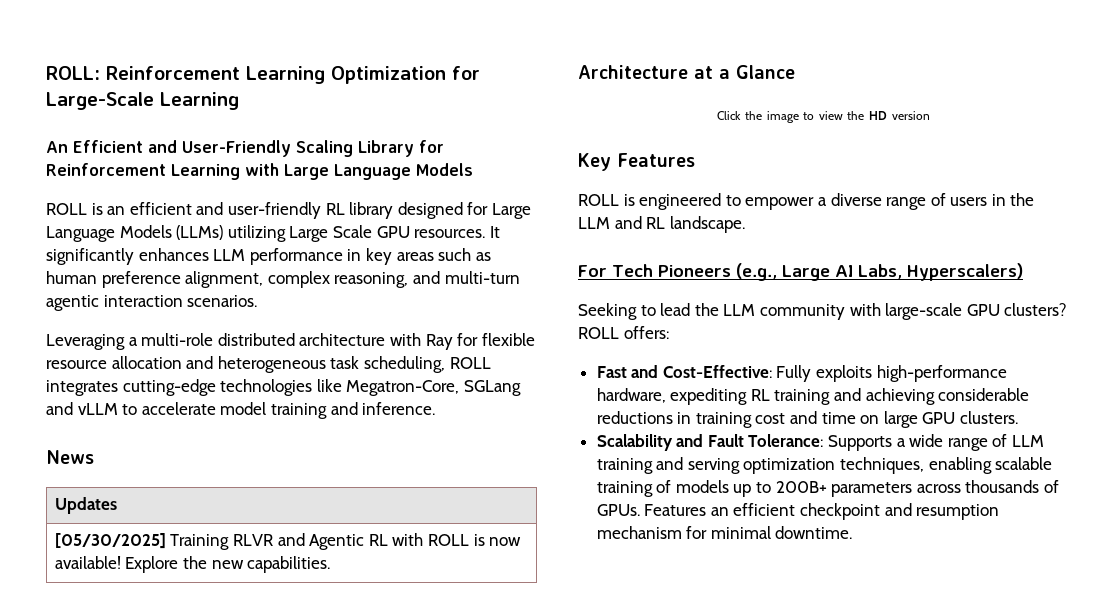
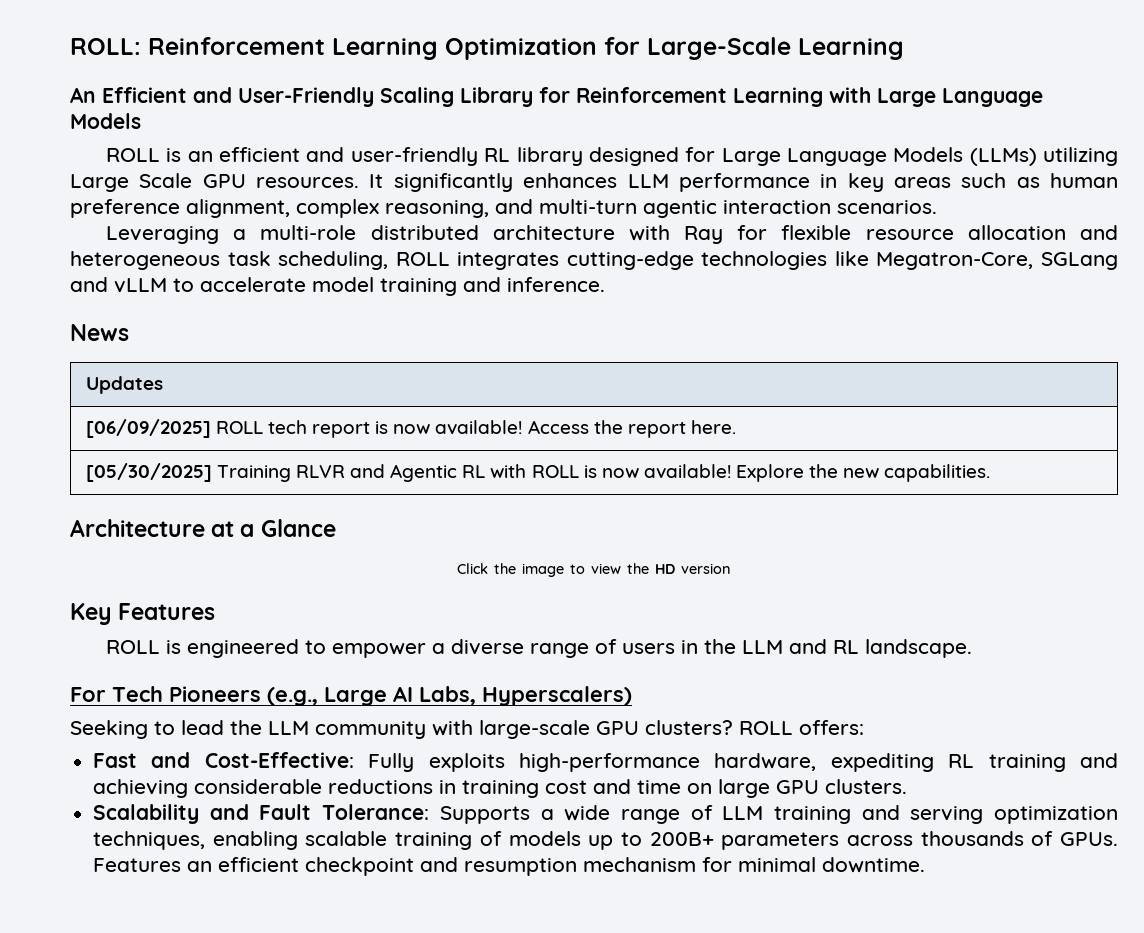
+ [06/09/2025] ROLL tech report is now available! Access the report here.

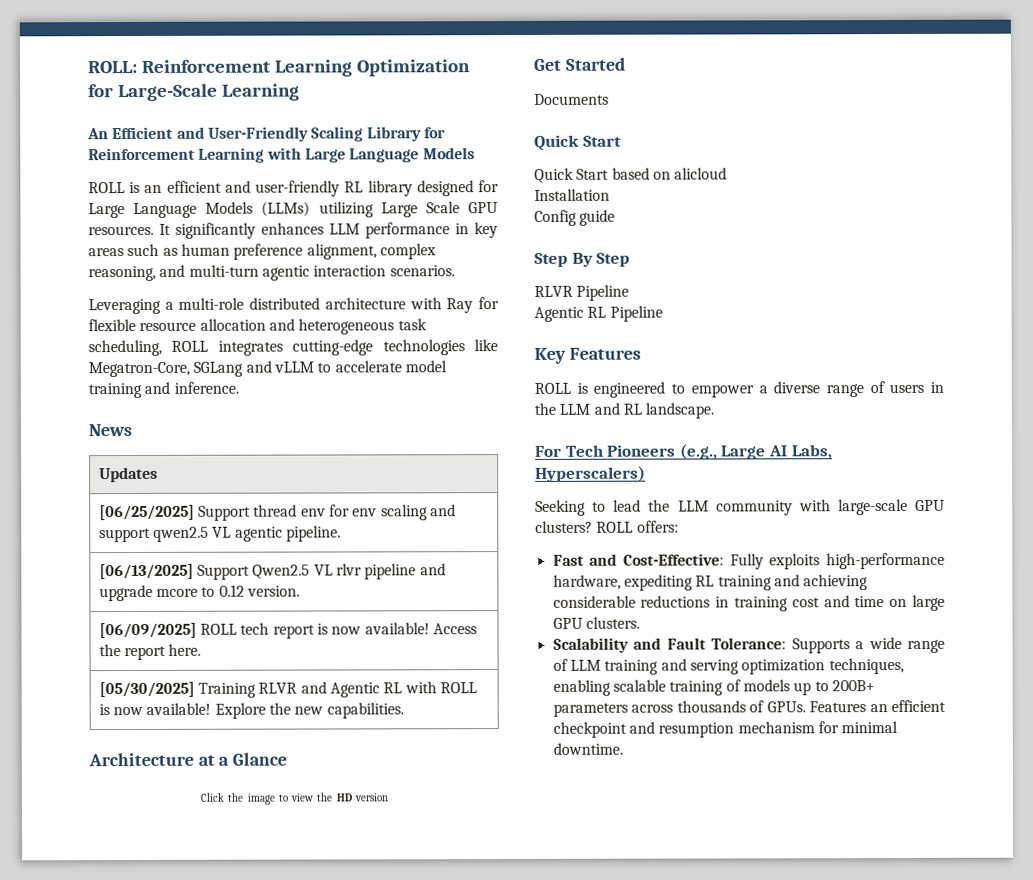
+ [06/25/2025] Support thread env for env scaling and support qwen2.5 VL agentic pipeline.
+ [06/13/2025] Support Qwen2.5 VL rlvr pipeline and upgrade mcore to 0.12 version.
+ Get Started
+ Documents
+ Quick Start
+ Quick Start based on alicloud
+ Installation
+ Config guide
+ Step By Step
+ RLVR Pipeline
+ Agentic RL Pipeline

